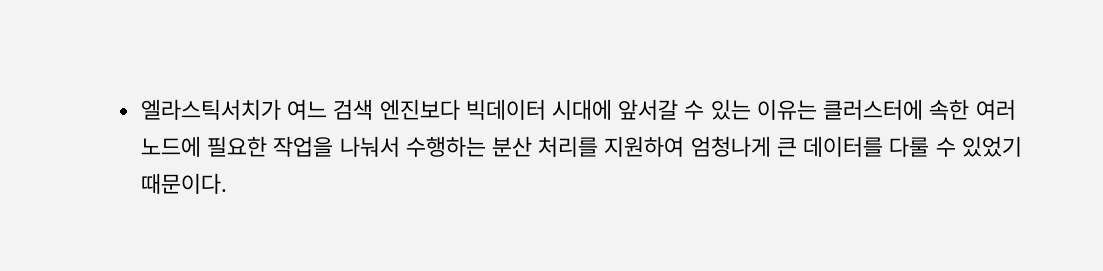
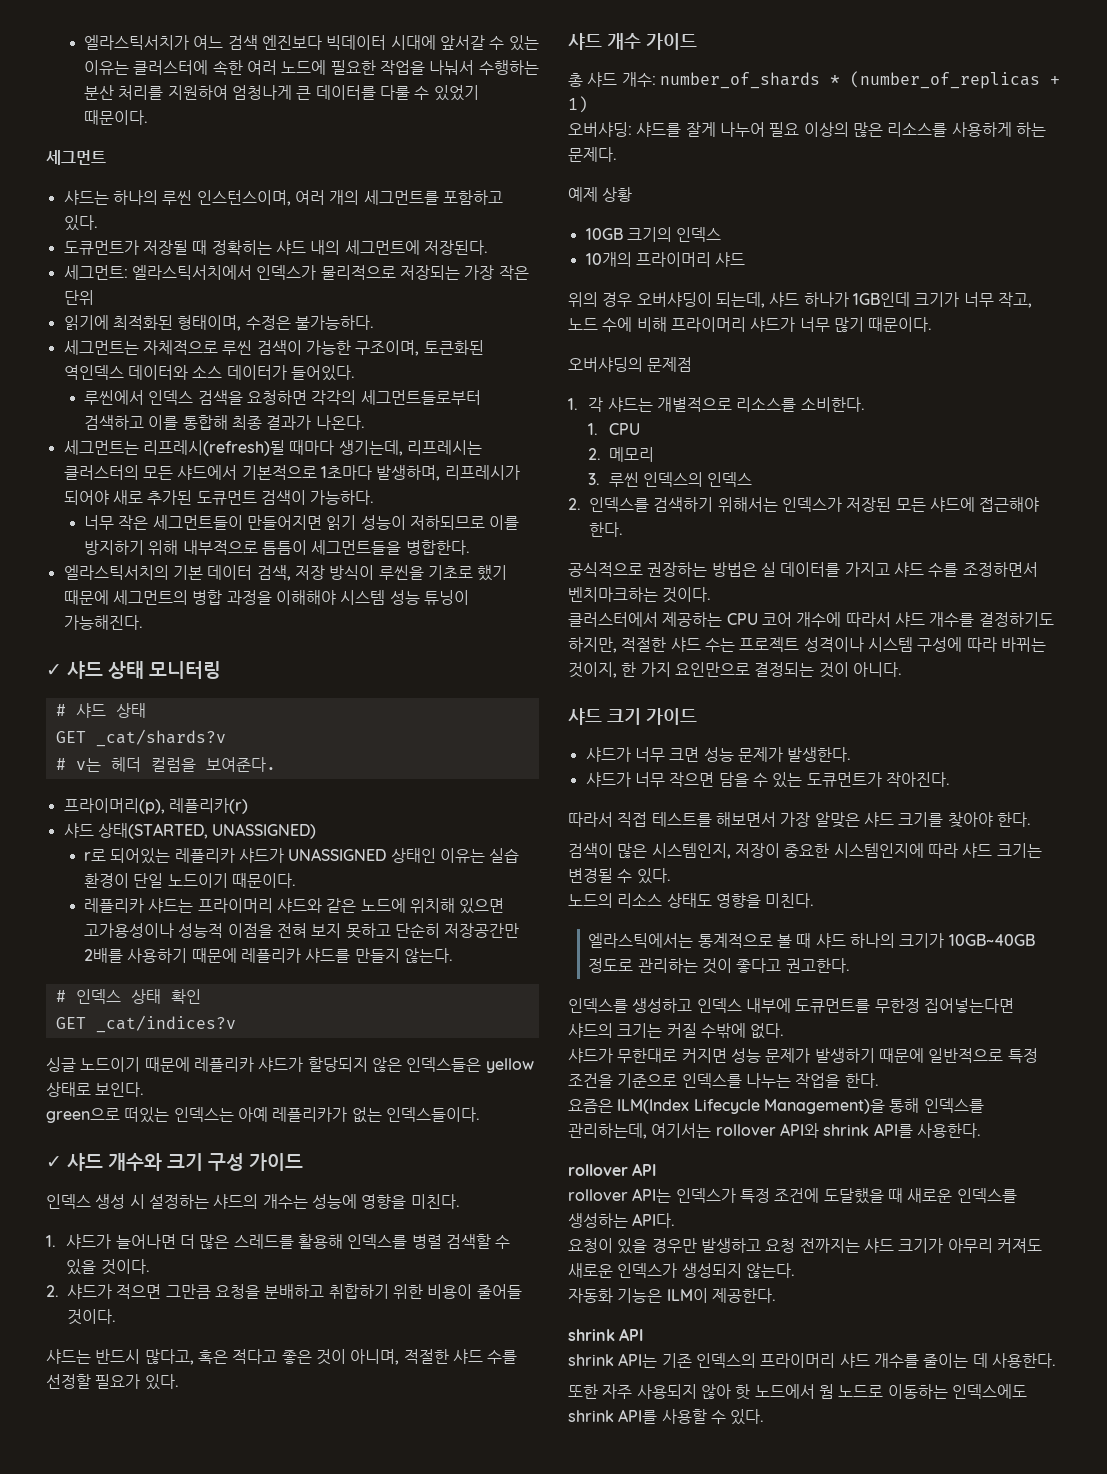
+ 세그먼트
+ 샤드는 하나의 루씬 인스턴스이며, 여러 개의 세그먼트를 포함하고 있다.
+ 도큐먼트가 저장될 때 정확히는 샤드 내의 세그먼트에 저장된다.
+ 세그먼트: 엘라스틱서치에서 인덱스가 물리적으로 저장되는 가장 작은 단위
+ 읽기에 최적화된 형태이며, 수정은 불가능하다.
+ 세그먼트는 자체적으로 루씬 검색이 가능한 구조이며, 토큰화된 역인덱스 데이터와 소스 데이터가 들어있다.
+ 루씬에서 인덱스 검색을 요청하면 각각의 세그먼트들로부터 검색하고 이를 통합해 최종 결과가 나온다.
+ 세그먼트는 리프레시(refresh)될 때마다 생기는데, 리프레시는 클러스터의 모든 샤드에서 기본적으로 1초마다 발생하며, 리프레시가 되어야 새로 추가된 도큐먼트 검색이 가능하다.
+ 너무 작은 세그먼트들이 만들어지면 읽기 성능이 저하되므로 이를 방지하기 위해 내부적으로 틈틈이 세그먼트들을 병합한다.
+ 엘라스틱서치의 기본 데이터 검색, 저장 방식이 루씬을 기초로 했기 때문에 세그먼트의 병합 과정을 이해해야 시스템 성능 튜닝이 가능해진다.
+ ✓ 샤드 상태 모니터링
+ # 샤드 상태
+ GET _cat/shards?v
+ # v는 헤더 컬럼을 보여준다.
+ 프라이머리(p), 레플리카(r)
+ 샤드 상태(STARTED, UNASSIGNED)
+ r로 되어있는 레플리카 샤드가 UNASSIGNED 상태인 이유는 실습 환경이 단일 노드이기 때문이다.
+ 레플리카 샤드는 프라이머리 샤드와 같은 노드에 위치해 있으면 고가용성이나 성능적 이점을 전혀 보지 못하고 단순히 저장공간만 2배를 사용하기 때문에 레플리카 샤드를 만들지 않는다.
+ # 인덱스 상태 확인
+ GET _cat/indices?v
+ 싱글 노드이기 때문에 레플리카 샤드가 할당되지 않은 인덱스들은 yellow 상태로 보인다.
+ green으로 떠있는 인덱스는 아예 레플리카가 없는 인덱스들이다.
+ ✓ 샤드 개수와 크기 구성 가이드
+ 인덱스 생성 시 설정하는 샤드의 개수는 성능에 영향을 미친다.
+ 1. 샤드가 늘어나면 더 많은 스레드를 활용해 인덱스를 병렬 검색할 수 있을 것이다.
+ 2. 샤드가 적으면 그만큼 요청을 분배하고 취합하기 위한 비용이 줄어들 것이다.
+ 샤드는 반드시 많다고, 혹은 적다고 좋은 것이 아니며, 적절한 샤드 수를 선정할 필요가 있다.
+ 샤드 개수 가이드
+ 총 샤드 개수: number_of_shards * (number_of_replicas + 1)
+ 오버샤딩: 샤드를 잘게 나누어 필요 이상의 많은 리소스를 사용하게 하는 문제다.
+ 예제 상황
+ 10GB 크기의 인덱스
+ 10개의 프라이머리 샤드
+ 위의 경우 오버샤딩이 되는데, 샤드 하나가 1GB인데 크기가 너무 작고, 노드 수에 비해 프라이머리 샤드가 너무 많기 때문이다.
+ 오버샤딩의 문제점
+ 1. 각 샤드는 개별적으로 리소스를 소비한다.
+ 1. CPU
+ 2. 메모리
+ 3. 루씬 인덱스의 인덱스
+ 2. 인덱스를 검색하기 위해서는 인덱스가 저장된 모든 샤드에 접근해야 한다.
+ 공식적으로 권장하는 방법은 실 데이터를 가지고 샤드 수를 조정하면서 벤치마크하는 것이다.
+ 클러스터에서 제공하는 CPU 코어 개수에 따라서 샤드 개수를 결정하기도 하지만, 적절한 샤드 수는 프로젝트 성격이나 시스템 구성에 따라 바뀌는 것이지, 한 가지 요인만으로 결정되는 것이 아니다.
+ 샤드 크기 가이드
+ 샤드가 너무 크면 성능 문제가 발생한다.
+ 샤드가 너무 작으면 담을 수 있는 도큐먼트가 작아진다.
+ 따라서 직접 테스트를 해보면서 가장 알맞은 샤드 크기를 찾아야 한다.
+ 검색이 많은 시스템인지, 저장이 중요한 시스템인지에 따라 샤드 크기는 변경될 수 있다.
+ 노드의 리소스 상태도 영향을 미친다.
+ 엘라스틱에서는 통계적으로 볼 때 샤드 하나의 크기가 10GB~40GB 정도로 관리하는 것이 좋다고 권고한다.
+ 인덱스를 생성하고 인덱스 내부에 도큐먼트를 무한정 집어넣는다면 샤드의 크기는 커질 수밖에 없다.
+ 샤드가 무한대로 커지면 성능 문제가 발생하기 때문에 일반적으로 특정 조건을 기준으로 인덱스를 나누는 작업을 한다.
+ 요즘은 ILM(Index Lifecycle Management)을 통해 인덱스를 관리하는데, 여기서는 rollover API와 shrink API를 사용한다.
+ rollover API
+ rollover API는 인덱스가 특정 조건에 도달했을 때 새로운 인덱스를 생성하는 API다.
+ 요청이 있을 경우만 발생하고 요청 전까지는 샤드 크기가 아무리 커져도 새로운 인덱스가 생성되지 않는다.
+ 자동화 기능은 ILM이 제공한다.
+ shrink API
+ shrink API는 기존 인덱스의 프라이머리 샤드 개수를 줄이는 데 사용한다.
+ 또한 자주 사용되지 않아 핫 노드에서 웜 노드로 이동하는 인덱스에도 shrink API를 사용할 수 있다.

